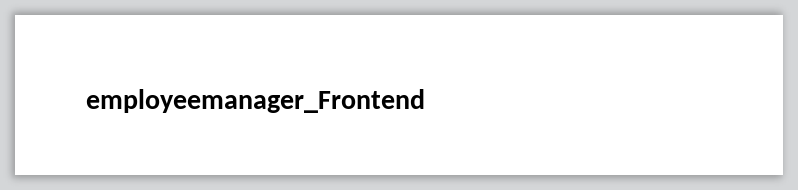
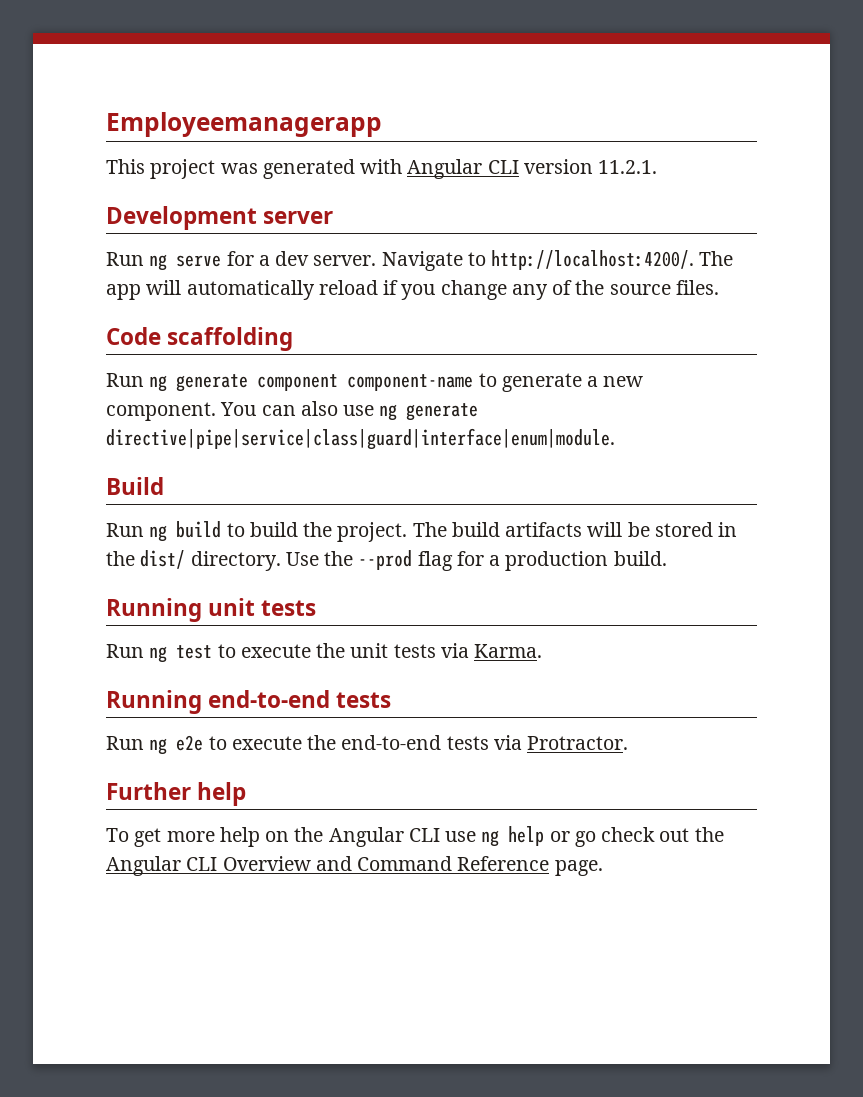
- employeemanager_Frontend
+ Employeemanagerapp
+ This project was generated with Angular CLI version 11.2.1.
+ Development server
+ Run ng serve for a dev server. Navigate to http://localhost:4200/. The app will automatically reload if you change any of the source files.
+ Code scaffolding
+ Run ng generate component component-name to generate a new component. You can also use ng generate directive|pipe|service|class|guard|interface|enum|module.
+ Build
+ Run ng build to build the project. The build artifacts will be stored in the dist/ directory. Use the --prod flag for a production build.
+ Running unit tests
+ Run ng test to execute the unit tests via Karma.
+ Running end-to-end tests
+ Run ng e2e to execute the end-to-end tests via Protractor.
+ Further help
+ To get more help on the Angular CLI use ng help or go check out the Angular CLI Overview and Command Reference page.

